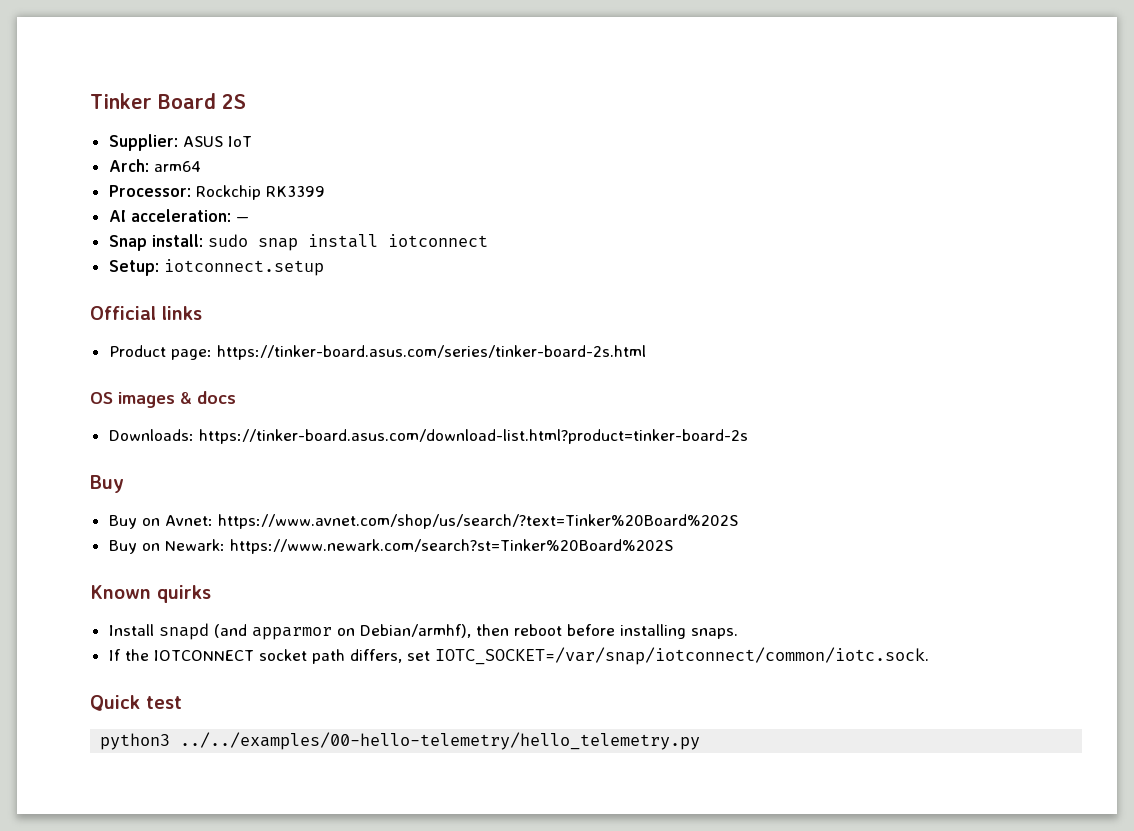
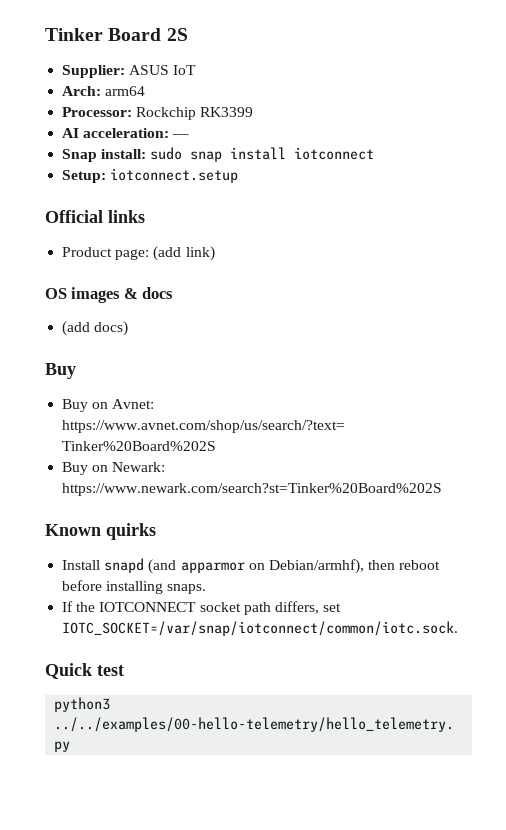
- Product page: https://tinker-board.asus.com/series/tinker-board-2s.html
+ Product page: (add link)
- Downloads: https://tinker-board.asus.com/download-list.html?product=tinker-board-2s
+ (add docs)

